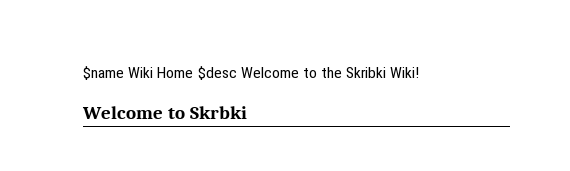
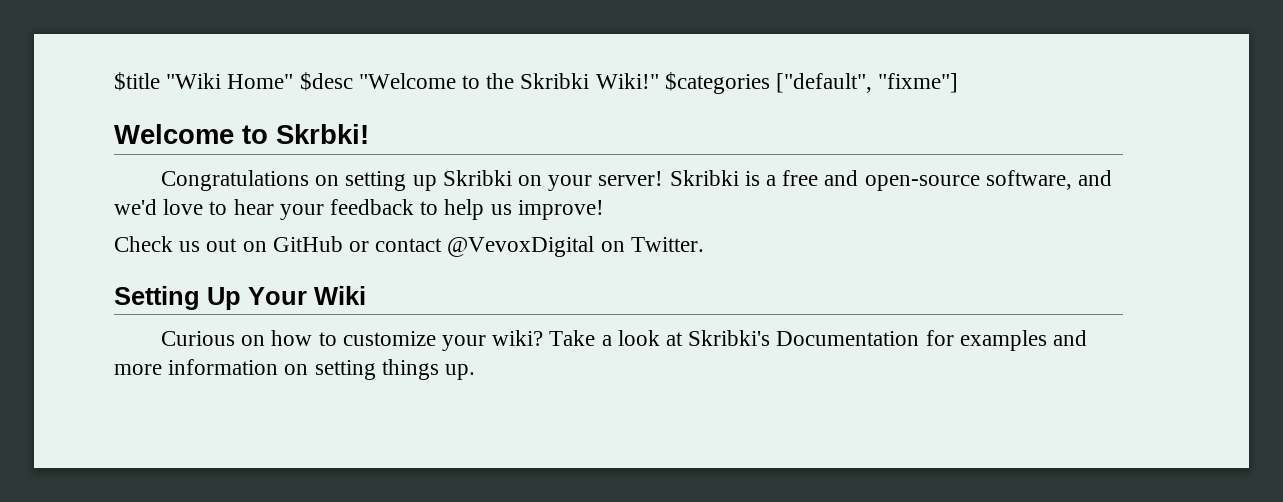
- $name Wiki Home $desc Welcome to the Skribki Wiki!
- Welcome to Skrbki
+ $title "Wiki Home" $desc "Welcome to the Skribki Wiki!" $categories ["default", "fixme"]
+ Welcome to Skrbki!
+ Congratulations on setting up Skribki on your server! Skribki is a free and open-source software, and we'd love to hear your feedback to help us improve!
+ Check us out on GitHub or contact @VevoxDigital on Twitter.
+ Setting Up Your Wiki
+ Curious on how to customize your wiki? Take a look at Skribki's Documentation for examples and more information on setting things up.

